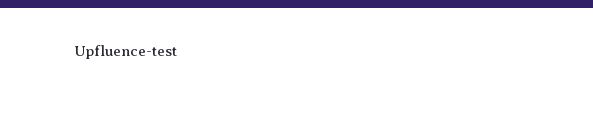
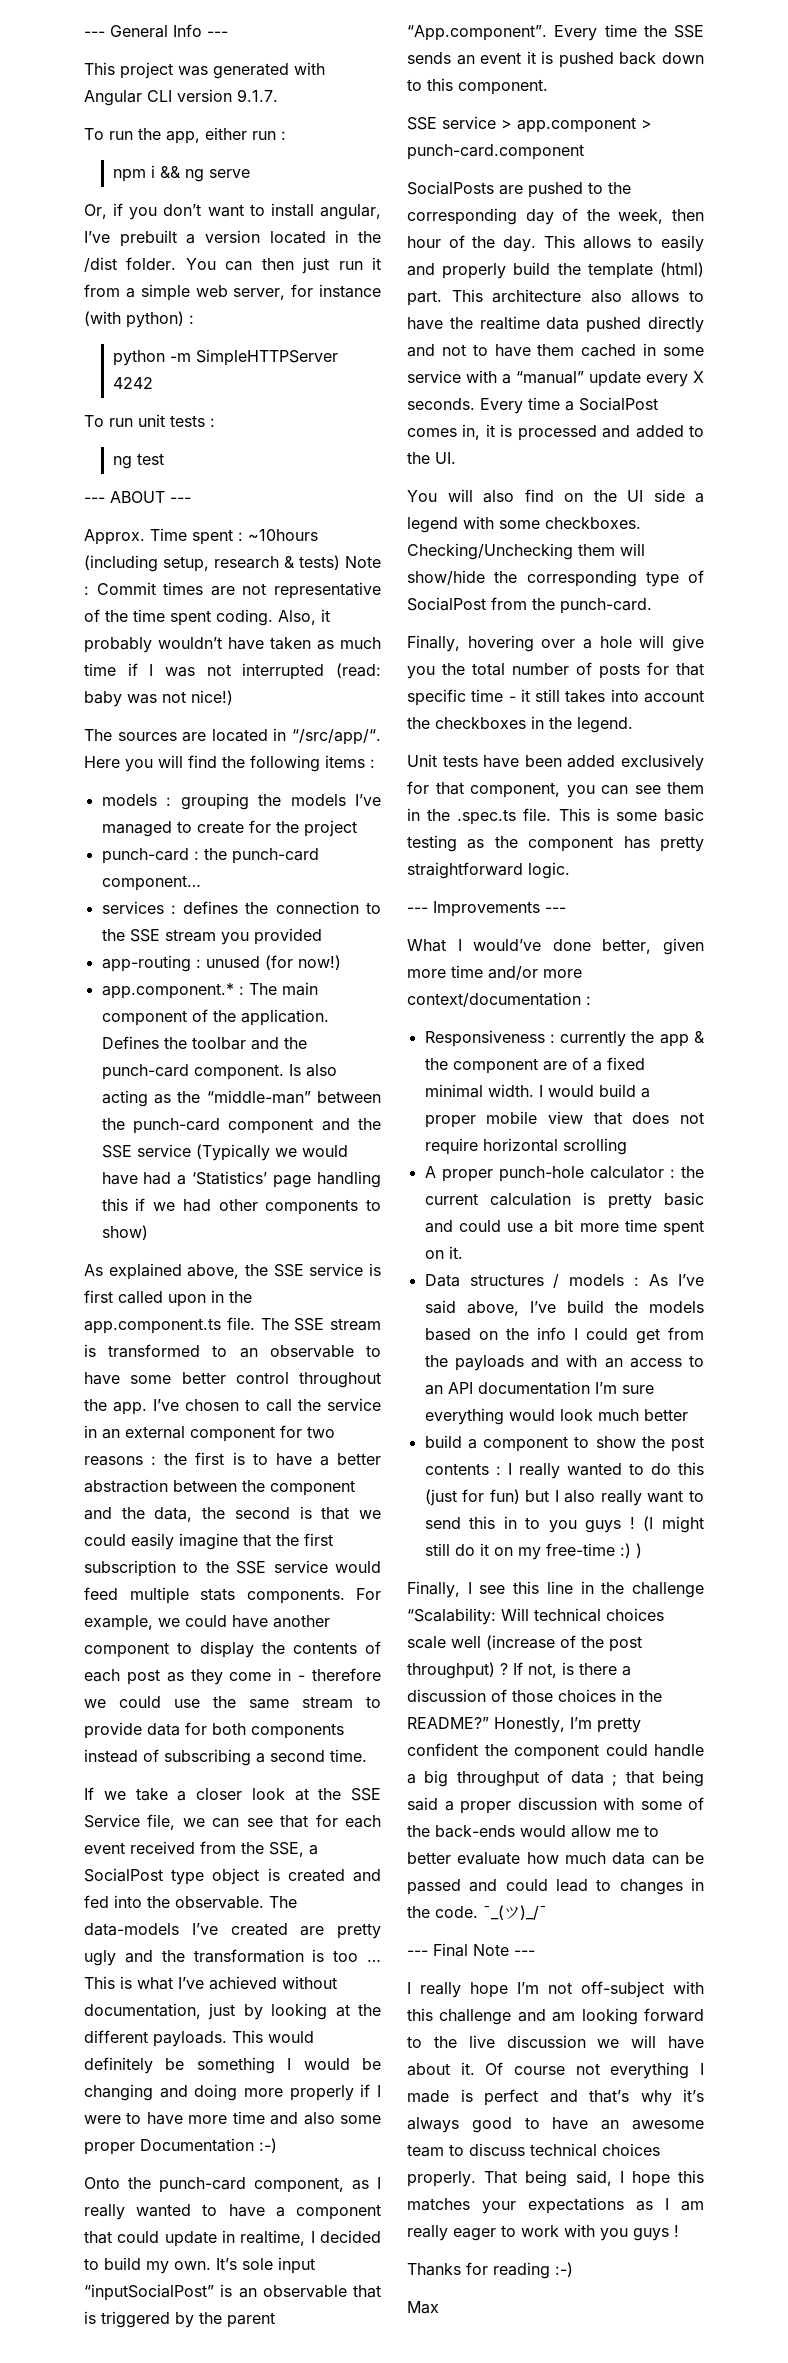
- Upfluence-test
+ --- General Info ---
+ This project was generated with Angular CLI version 9.1.7.
+ To run the app, either run :
+ npm i && ng serve
+ Or, if you don’t want to install angular, I’ve prebuilt a version located in the /dist folder. You can then just run it from a simple web server, for instance (with python) :
+ python -m SimpleHTTPServer 4242
+ To run unit tests :
+ ng test
+ --- ABOUT ---
+ Approx. Time spent : ~10hours (including setup, research & tests) Note : Commit times are not representative of the time spent coding. Also, it probably wouldn’t have taken as much time if I was not interrupted (read: baby was not nice!)
+ The sources are located in “/src/app/“. Here you will find the following items :
+ models : grouping the models I’ve managed to create for the project
+ punch-card : the punch-card component…
+ services : defines the connection to the SSE stream you provided
+ app-routing : unused (for now!)
+ app.component.* : The main component of the application. Defines the toolbar and the punch-card component. Is also acting as the “middle-man” between the punch-card component and the SSE service (Typically we would have had a ‘Statistics’ page handling this if we had other components to show)
+ As explained above, the SSE service is first called upon in the app.component.ts file. The SSE stream is transformed to an observable to have some better control throughout the app. I’ve chosen to call the service in an external component for two reasons : the first is to have a better abstraction between the component and the data, the second is that we could easily imagine that the first subscription to the SSE service would feed multiple stats components. For example, we could have another component to display the contents of each post as they come in - therefore we could use the same stream to provide data for both components instead of subscribing a second time.
+ If we take a closer look at the SSE Service file, we can see that for each event received from the SSE, a SocialPost type object is created and fed into the observable. The data-models I’ve created are pretty ugly and the transformation is too … This is what I’ve achieved without documentation, just by looking at the different payloads. This would definitely be something I would be changing and doing more properly if I were to have more time and also some proper Documentation :-)
+ Onto the punch-card component, as I really wanted to have a component that could update in realtime, I decided to build my own. It’s sole input “inputSocialPost” is an observable that is triggered by the parent “App.component”. Every time the SSE sends an event it is pushed back down to this component.
+ SSE service > app.component > punch-card.component
+ SocialPosts are pushed to the corresponding day of the week, then hour of the day. This allows to easily and properly build the template (html) part. This architecture also allows to have the realtime data pushed directly and not to have them cached in some service with a “manual” update every X seconds. Every time a SocialPost comes in, it is processed and added to the UI.
+ You will also find on the UI side a legend with some checkboxes. Checking/Unchecking them will show/hide the corresponding type of SocialPost from the punch-card.
+ Finally, hovering over a hole will give you the total number of posts for that specific time - it still takes into account the checkboxes in the legend.
+ Unit tests have been added exclusively for that component, you can see them in the .spec.ts file. This is some basic testing as the component has pretty straightforward logic.
+ --- Improvements ---
+ What I would’ve done better, given more time and/or more context/documentation :
+ Responsiveness : currently the app & the component are of a fixed minimal width. I would build a proper mobile view that does not require horizontal scrolling
+ A proper punch-hole calculator : the current calculation is pretty basic and could use a bit more time spent on it.
+ Data structures / models : As I’ve said above, I’ve build the models based on the info I could get from the payloads and with an access to an API documentation I’m sure everything would look much better
+ build a component to show the post contents : I really wanted to do this (just for fun) but I also really want to send this in to you guys ! (I might still do it on my free-time :) )
+ Finally, I see this line in the challenge “Scalability: Will technical choices scale well (increase of the post throughput) ? If not, is there a discussion of those choices in the README?” Honestly, I’m pretty confident the component could handle a big throughput of data ; that being said a proper discussion with some of the back-ends would allow me to better evaluate how much data can be passed and could lead to changes in the code. ¯_(ツ)_/¯
+ --- Final Note ---
+ I really hope I’m not off-subject with this challenge and am looking forward to the live discussion we will have about it. Of course not everything I made is perfect and that’s why it’s always good to have an awesome team to discuss technical choices properly. That being said, I hope this matches your expectations as I am really eager to work with you guys !
+ Thanks for reading :-)
+ Max

